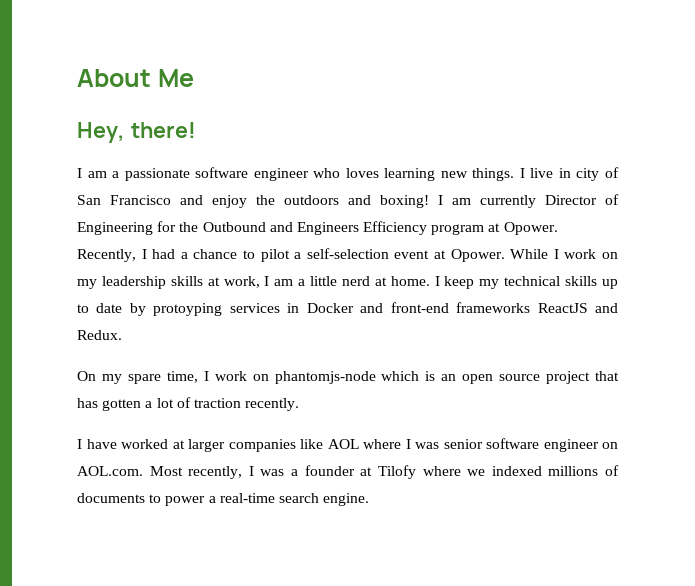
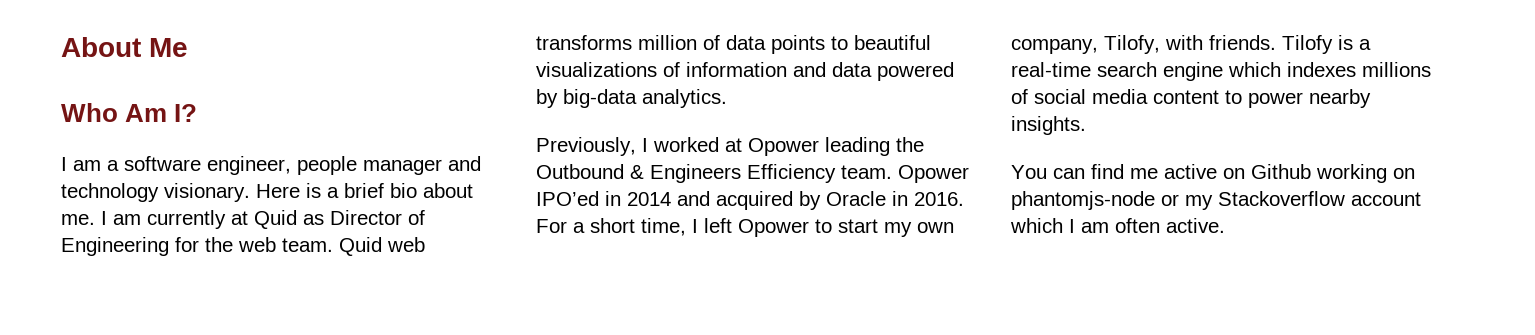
- Hey, there!
- I am a passionate software engineer who loves learning new things. I live in city of San Francisco and enjoy the outdoors and boxing! I am currently Director of Engineering for the Outbound and Engineers Efficiency program at Opower. Recently, I had a chance to pilot a self-selection event at Opower. While I work on my leadership skills at work, I am a little nerd at home. I keep my technical skills up to date by protoyping services in Docker and front-end frameworks ReactJS and Redux.
- On my spare time, I work on phantomjs-node which is an open source project that has gotten a lot of traction recently.
- I have worked at larger companies like AOL where I was senior software engineer on AOL.com. Most recently, I was a founder at Tilofy where we indexed millions of documents to power a real-time search engine.
+ Who Am I?
+ I am a software engineer, people manager and technology visionary. Here is a brief bio about me. I am currently at Quid as Director of Engineering for the web team. Quid web transforms million of data points to beautiful visualizations of information and data powered by big-data analytics.
+ Previously, I worked at Opower leading the Outbound & Engineers Efficiency team. Opower IPO’ed in 2014 and acquired by Oracle in 2016. For a short time, I left Opower to start my own company, Tilofy, with friends. Tilofy is a real-time search engine which indexes millions of social media content to power nearby insights.
+ You can find me active on Github working on phantomjs-node or my Stackoverflow account which I am often active.

